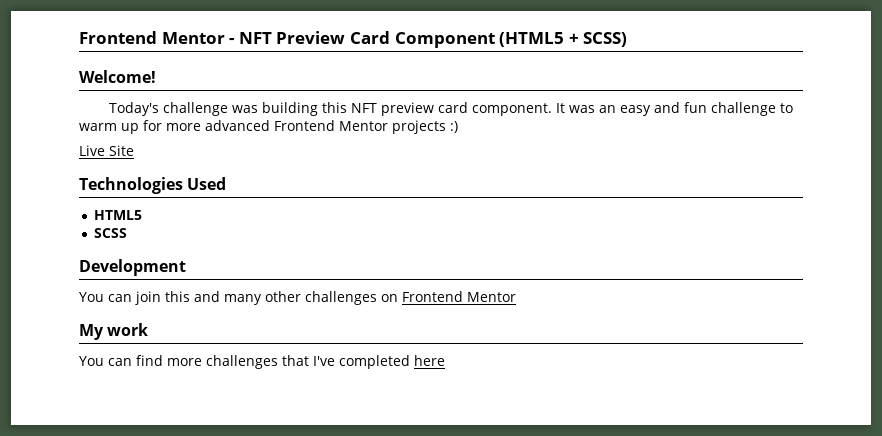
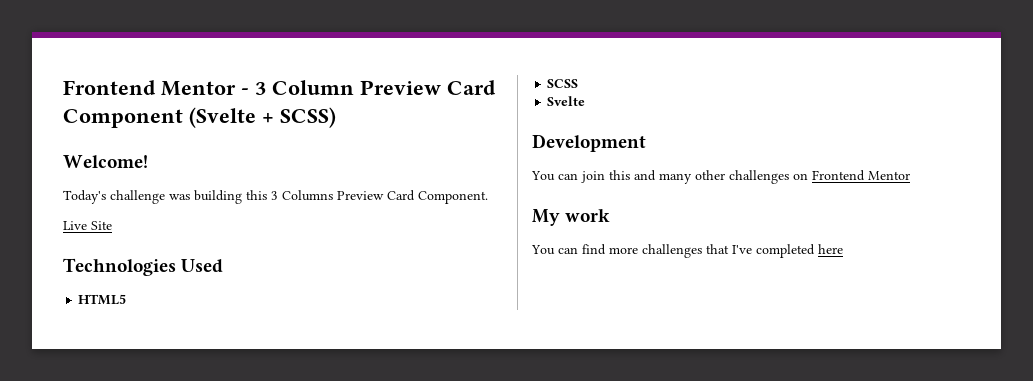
- Frontend Mentor - NFT Preview Card Component (HTML5 + SCSS)
+ Frontend Mentor - 3 Column Preview Card Component (Svelte + SCSS)
- Today's challenge was building this NFT preview card component. It was an easy and fun challenge to warm up for more advanced Frontend Mentor projects :)
+ Today's challenge was building this 3 Columns Preview Card Component.
+ Svelte

